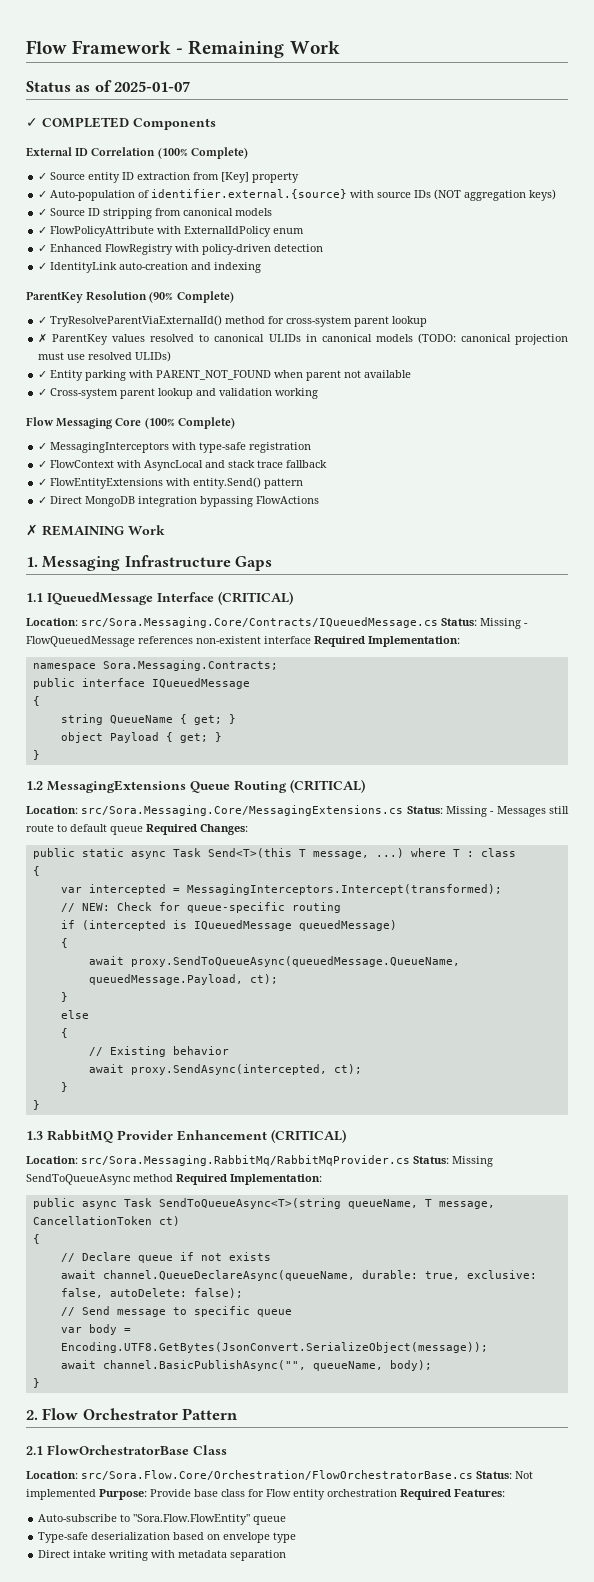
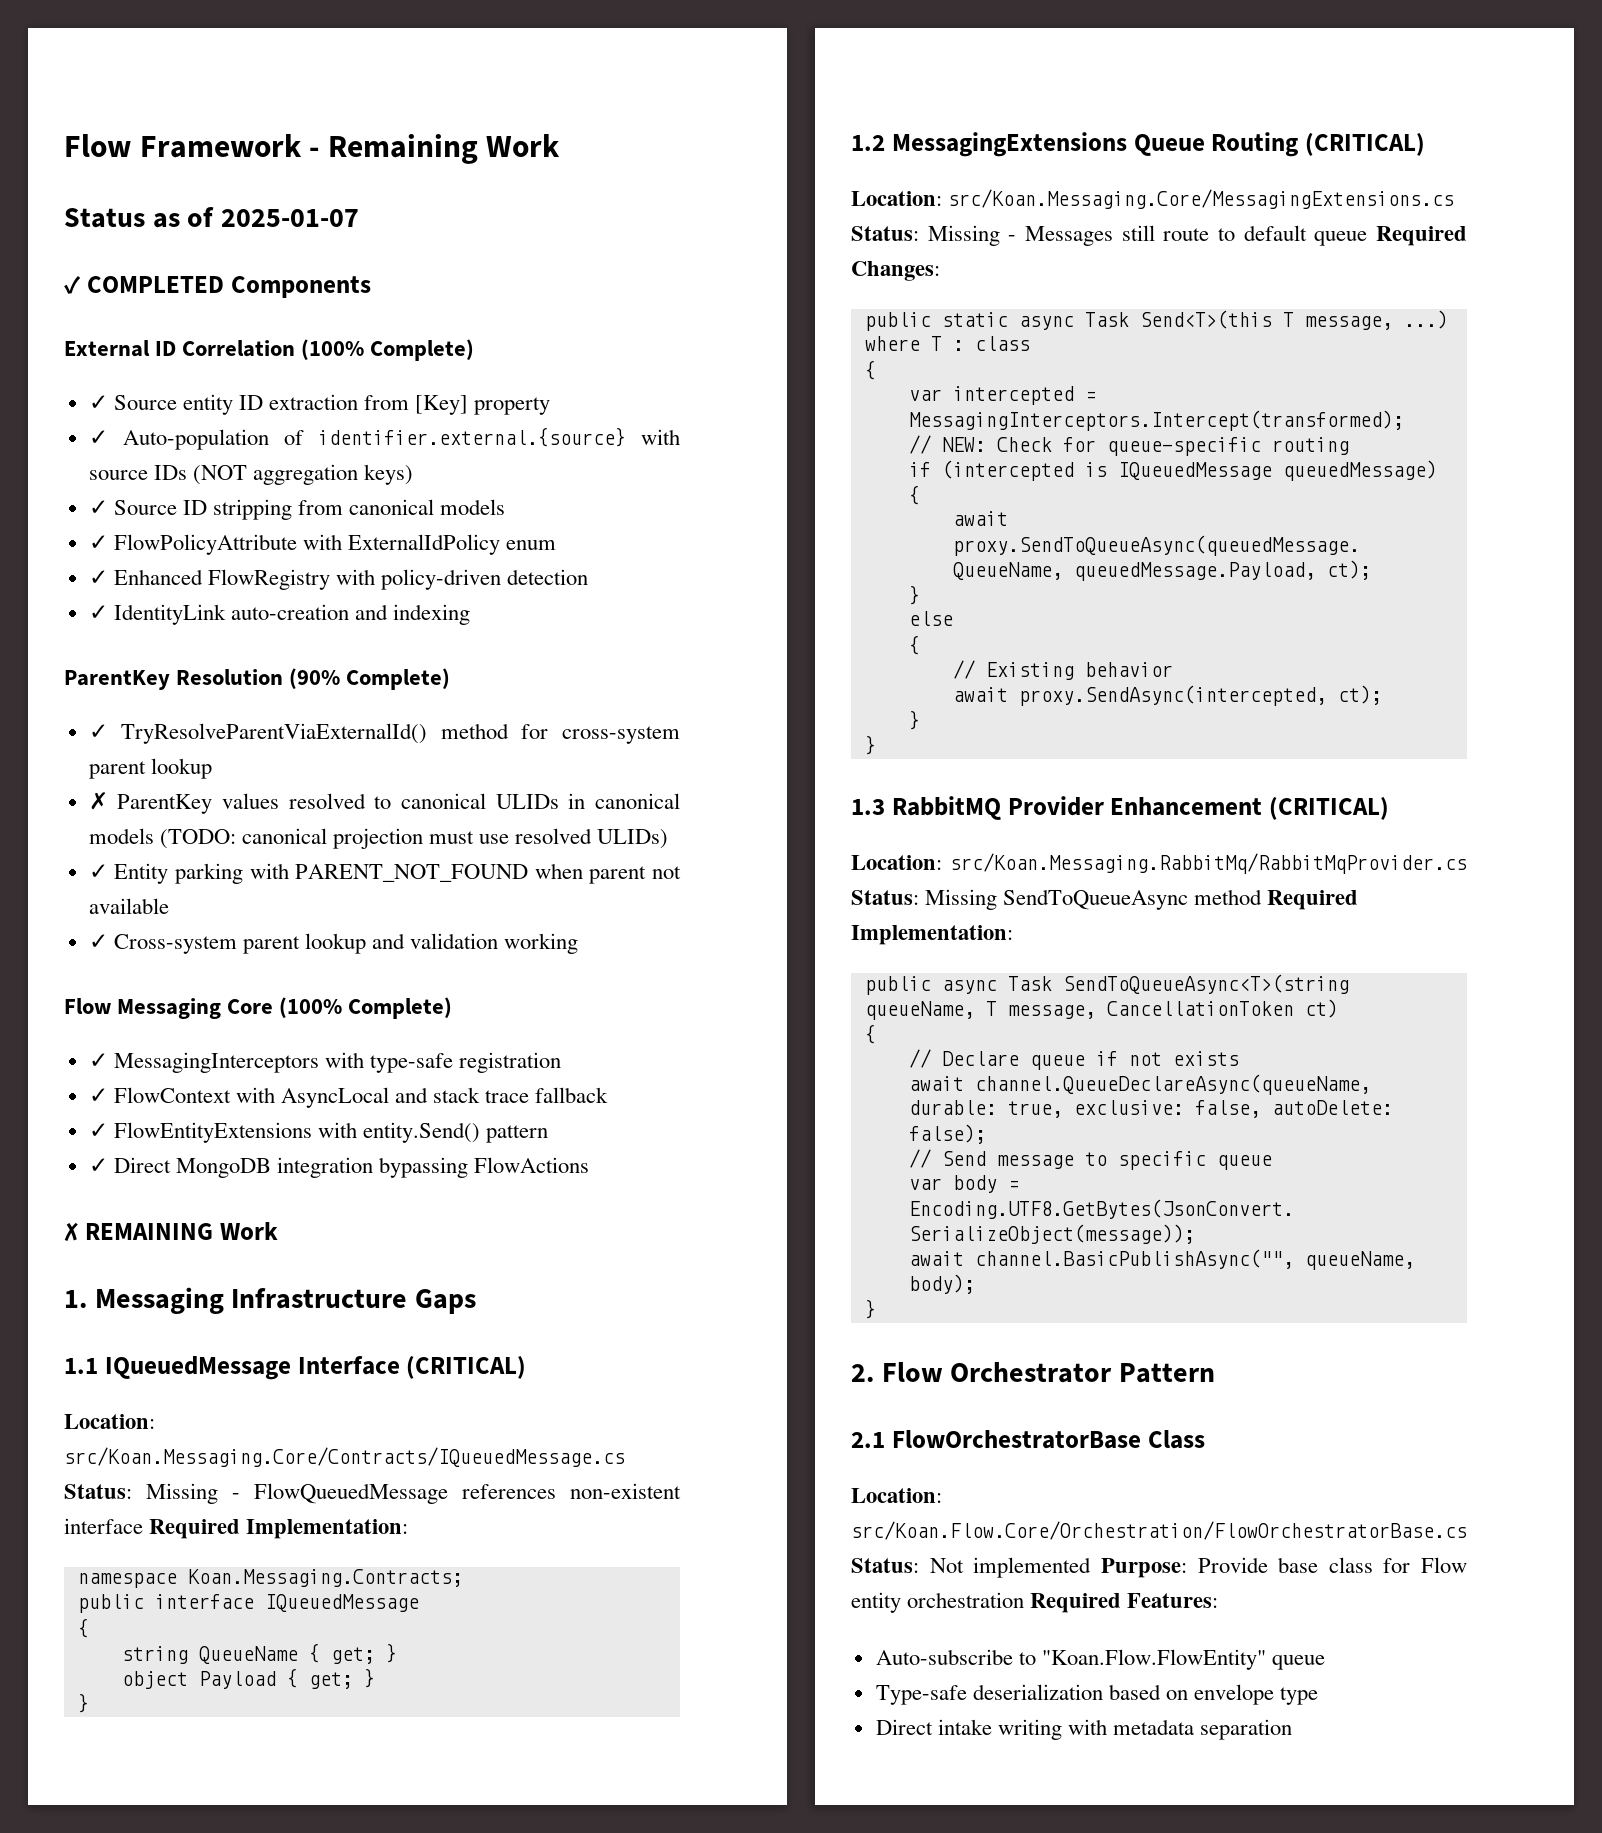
- Location: src/Sora.Messaging.Core/Contracts/IQueuedMessage.cs Status: Missing - FlowQueuedMessage references non-existent interface Required Implementation:
+ Location: src/Koan.Messaging.Core/Contracts/IQueuedMessage.cs Status: Missing - FlowQueuedMessage references non-existent interface Required Implementation:
- namespace Sora.Messaging.Contracts;
+ namespace Koan.Messaging.Contracts;
- Location: src/Sora.Messaging.Core/MessagingExtensions.cs Status: Missing - Messages still route to default queue Required Changes:
+ Location: src/Koan.Messaging.Core/MessagingExtensions.cs Status: Missing - Messages still route to default queue Required Changes:
- Location: src/Sora.Messaging.RabbitMq/RabbitMqProvider.cs Status: Missing SendToQueueAsync method Required Implementation:
+ Location: src/Koan.Messaging.RabbitMq/RabbitMqProvider.cs Status: Missing SendToQueueAsync method Required Implementation:
- Location: src/Sora.Flow.Core/Orchestration/FlowOrchestratorBase.cs Status: Not implemented Purpose: Provide base class for Flow entity orchestration Required Features:
+ Location: src/Koan.Flow.Core/Orchestration/FlowOrchestratorBase.cs Status: Not implemented Purpose: Provide base class for Flow entity orchestration Required Features:
- Auto-subscribe to "Sora.Flow.FlowEntity" queue
+ Auto-subscribe to "Koan.Flow.FlowEntity" queue

